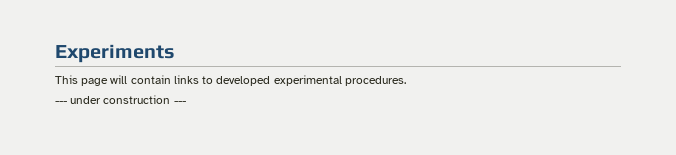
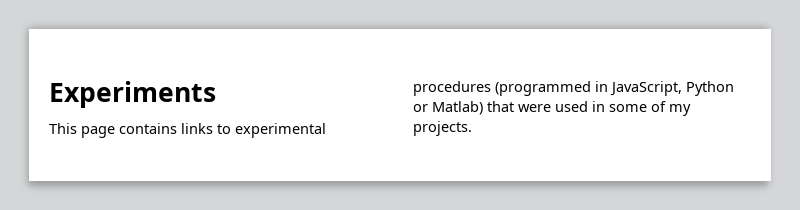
- This page will contain links to developed experimental procedures.
- --- under construction ---
+ This page contains links to experimental procedures (programmed in JavaScript, Python or Matlab) that were used in some of my projects.

